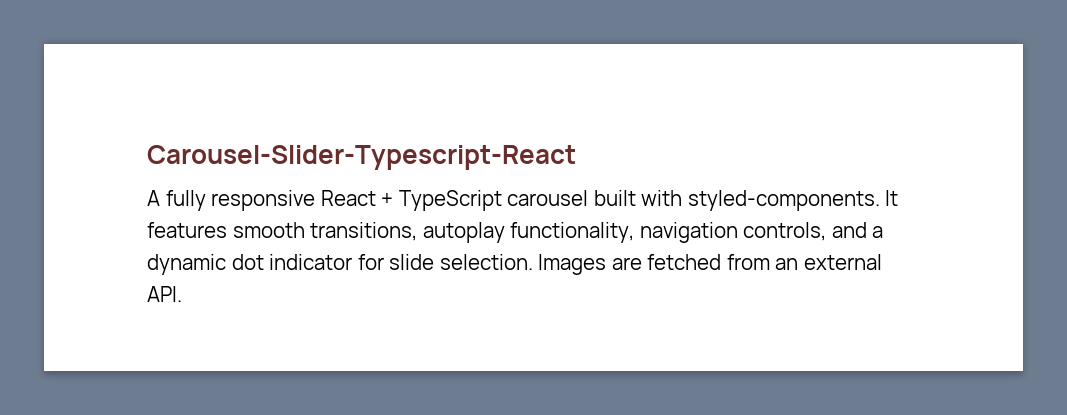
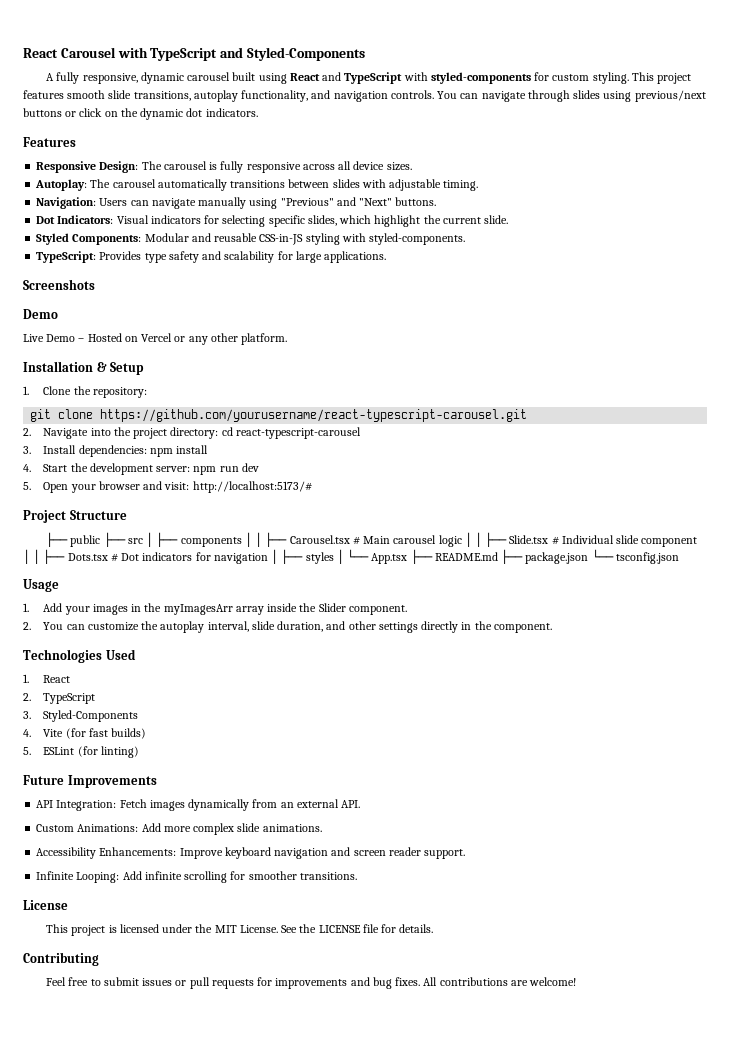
- Carousel-Slider-Typescript-React
- A fully responsive React + TypeScript carousel built with styled-components. It features smooth transitions, autoplay functionality, navigation controls, and a dynamic dot indicator for slide selection. Images are fetched from an external API.
+ React Carousel with TypeScript and Styled-Components
+ A fully responsive, dynamic carousel built using React and TypeScript with styled-components for custom styling. This project features smooth slide transitions, autoplay functionality, and navigation controls. You can navigate through slides using previous/next buttons or click on the dynamic dot indicators.
+ Features
+ Responsive Design: The carousel is fully responsive across all device sizes.
+ Autoplay: The carousel automatically transitions between slides with adjustable timing.
+ Navigation: Users can navigate manually using "Previous" and "Next" buttons.
+ Dot Indicators: Visual indicators for selecting specific slides, which highlight the current slide.
+ Styled Components: Modular and reusable CSS-in-JS styling with styled-components.
+ TypeScript: Provides type safety and scalability for large applications.
+ Screenshots
+ Demo
+ Live Demo – Hosted on Vercel or any other platform.
+ Installation & Setup
+ 1. Clone the repository:
+ git clone https://github.com/yourusername/react-typescript-carousel.git
+ 2. Navigate into the project directory: cd react-typescript-carousel
+ 3. Install dependencies: npm install
+ 4. Start the development server: npm run dev
+ 5. Open your browser and visit: http://localhost:5173/#
+ Project Structure
+ ├── public ├── src │ ├── components │ │ ├── Carousel.tsx # Main carousel logic │ │ ├── Slide.tsx # Individual slide component │ │ ├── Dots.tsx # Dot indicators for navigation │ ├── styles │ └── App.tsx ├── README.md ├── package.json └── tsconfig.json
+ Usage
+ 1. Add your images in the myImagesArr array inside the Slider component.
+ 2. You can customize the autoplay interval, slide duration, and other settings directly in the component.
+ Technologies Used
+ 1. React
+ 2. TypeScript
+ 3. Styled-Components
+ 4. Vite (for fast builds)
+ 5. ESLint (for linting)
+ Future Improvements
+ API Integration: Fetch images dynamically from an external API.
+ Custom Animations: Add more complex slide animations.
+ Accessibility Enhancements: Improve keyboard navigation and screen reader support.
+ Infinite Looping: Add infinite scrolling for smoother transitions.
+ License
+ This project is licensed under the MIT License. See the LICENSE file for details.
+ Contributing
+ Feel free to submit issues or pull requests for improvements and bug fixes. All contributions are welcome!

